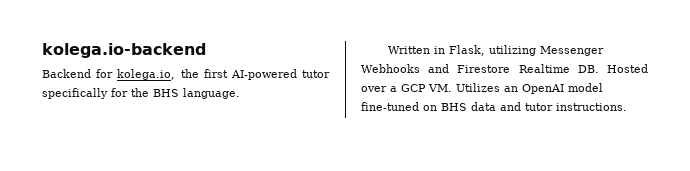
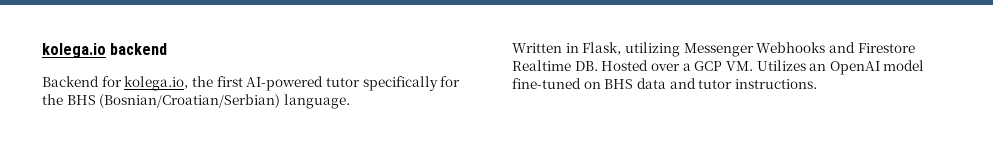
- kolega.io-backend
+ kolega.io backend
- Backend for kolega.io, the first AI-powered tutor specifically for the BHS language.
+ Backend for kolega.io, the first AI-powered tutor specifically for the BHS (Bosnian/Croatian/Serbian) language.

